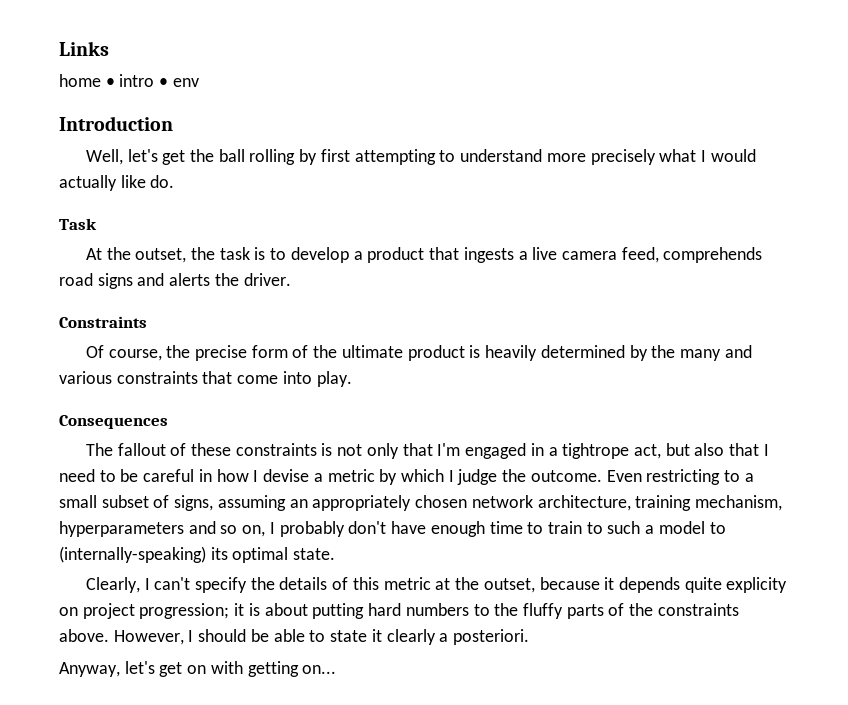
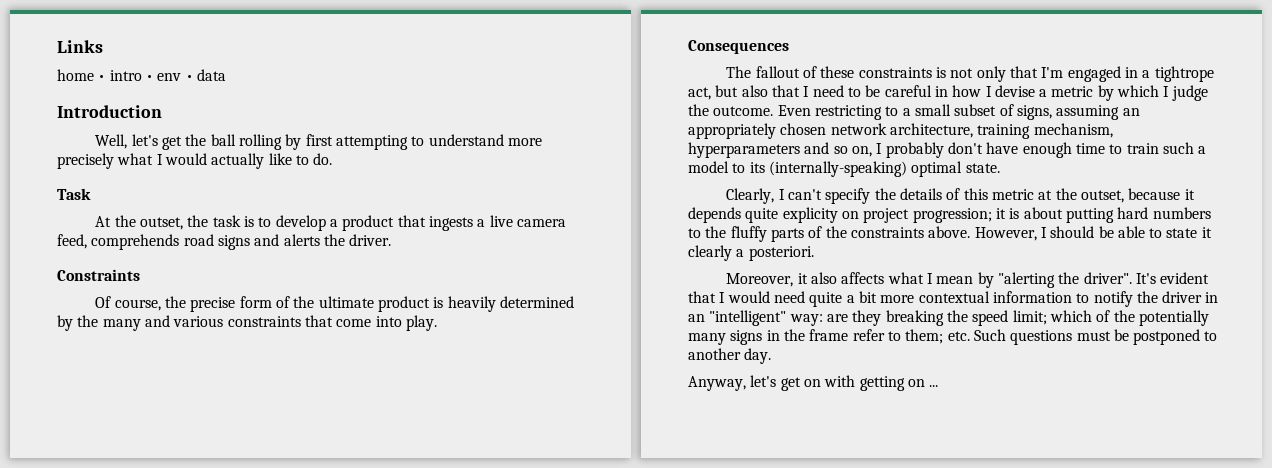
- home • intro • env
+ home • intro • env • data
- Well, let's get the ball rolling by first attempting to understand more precisely what I would actually like do.
+ Well, let's get the ball rolling by first attempting to understand more precisely what I would actually like to do.
- Even restricting to a small subset of signs, assuming an appropriately chosen network architecture, training mechanism, hyperparameters and so on, I probably don't have enough time to train to such a model to (internally-speaking) its optimal state.
+ Even restricting to a small subset of signs, assuming an appropriately chosen network architecture, training mechanism, hyperparameters and so on, I probably don't have enough time to train such a model to its (internally-speaking) optimal state.
+ Moreover, it also affects what I mean by "alerting the driver". It's evident that I would need quite a bit more contextual information to notify the driver in an "intelligent" way: are they breaking the speed limit; which of the potentially many signs in the frame refer to them; etc. Such questions must be postponed to another day.
- Anyway, let's get on with getting on...
+ Anyway, let's get on with getting on ...

